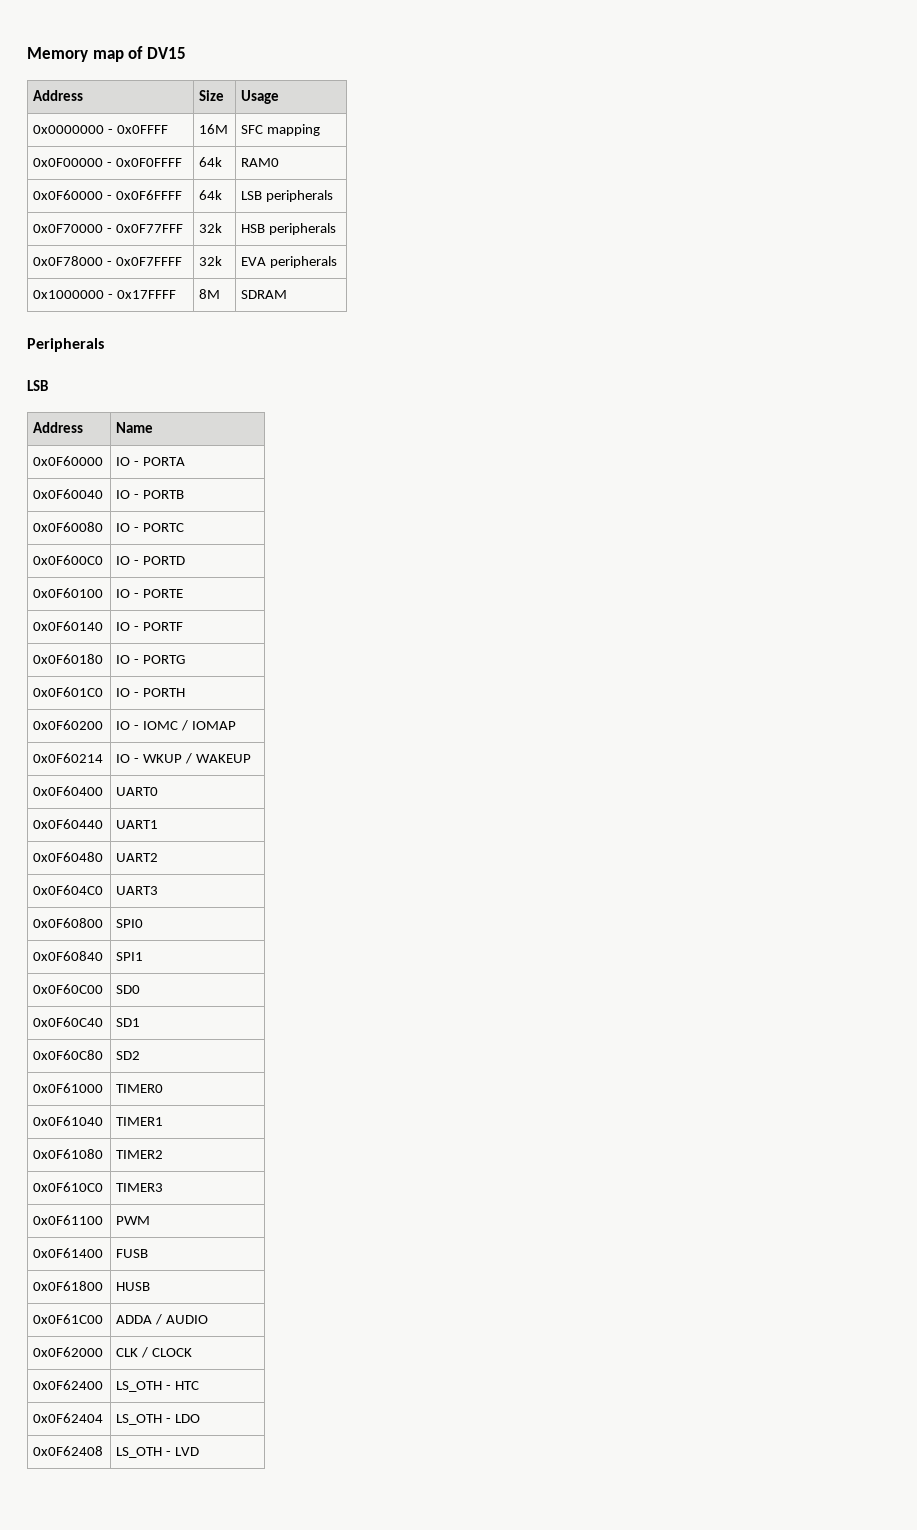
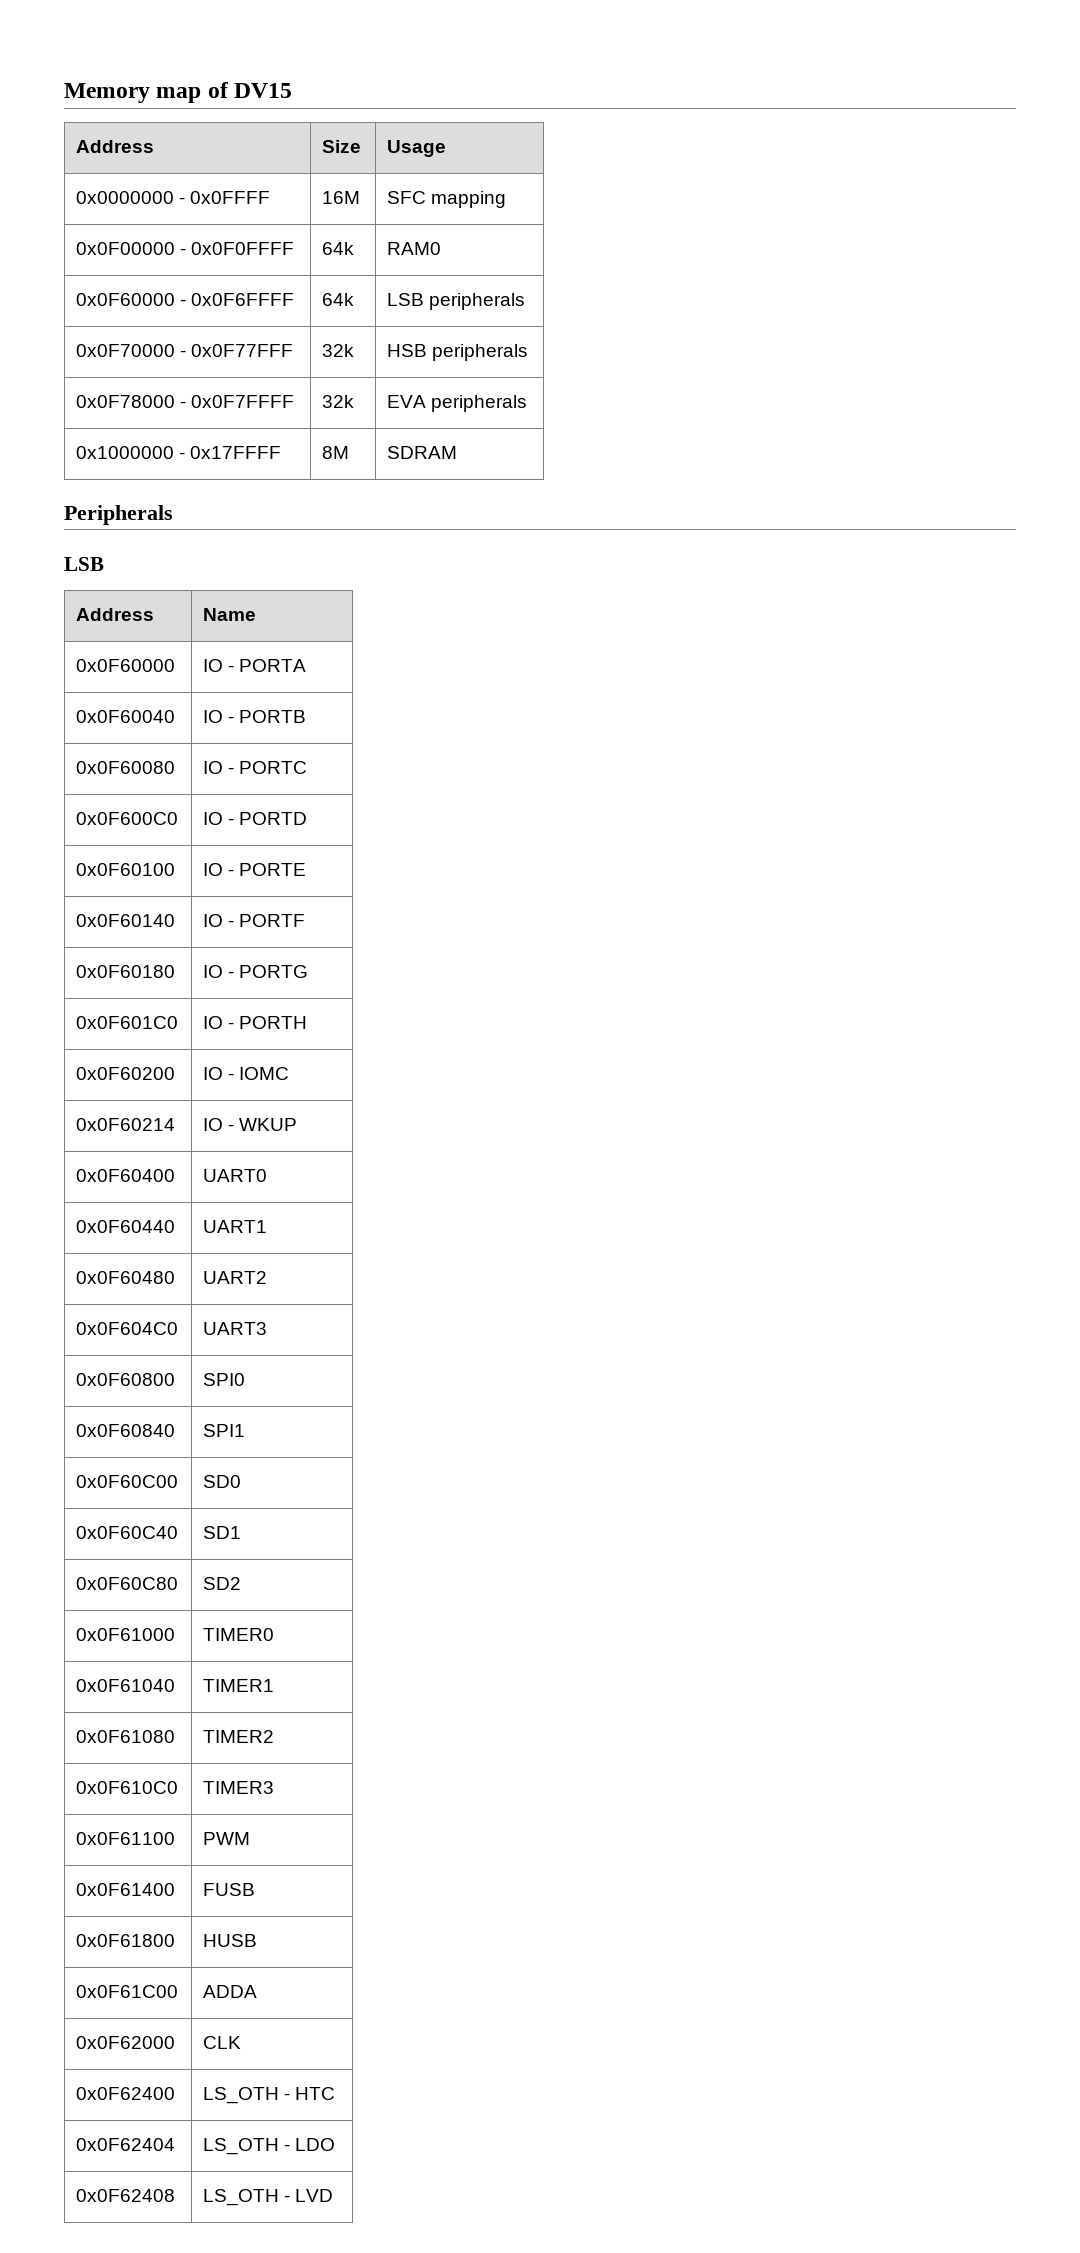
- 0x0F60200 | IO - IOMC / IOMAP
+ 0x0F60200 | IO - IOMC
- 0x0F60214 | IO - WKUP / WAKEUP
+ 0x0F60214 | IO - WKUP
- 0x0F61C00 | ADDA / AUDIO
+ 0x0F61C00 | ADDA
- 0x0F62000 | CLK / CLOCK
+ 0x0F62000 | CLK

